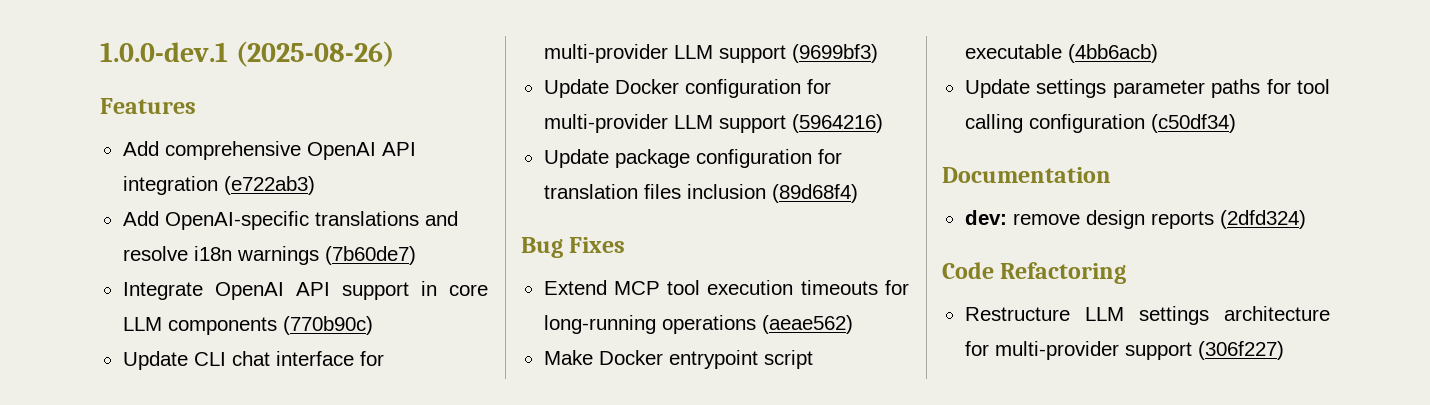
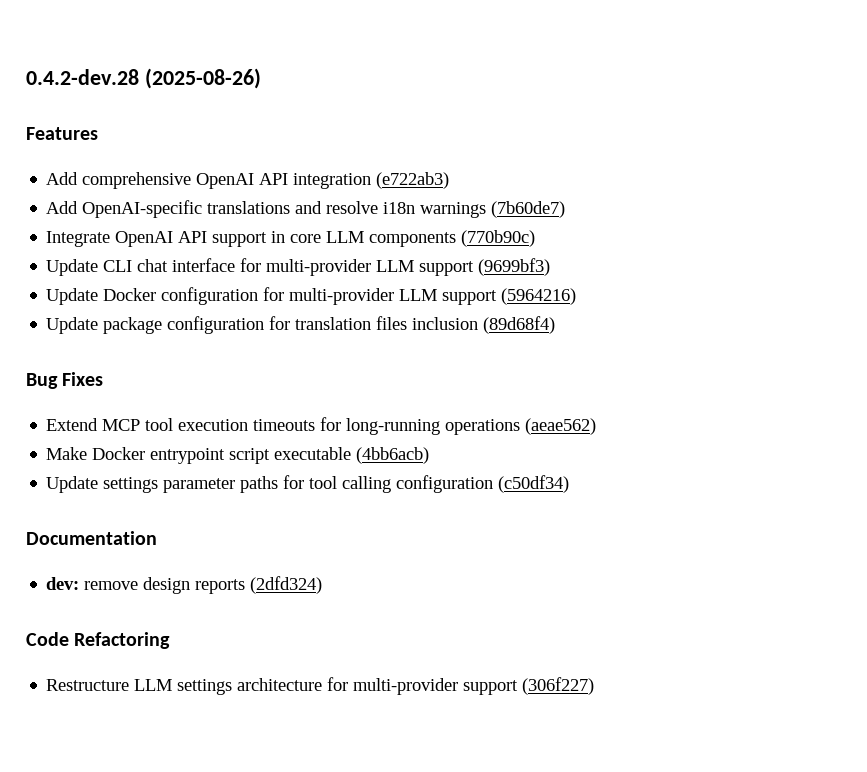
- 1.0.0-dev.1 (2025-08-26)
+ 0.4.2-dev.28 (2025-08-26)

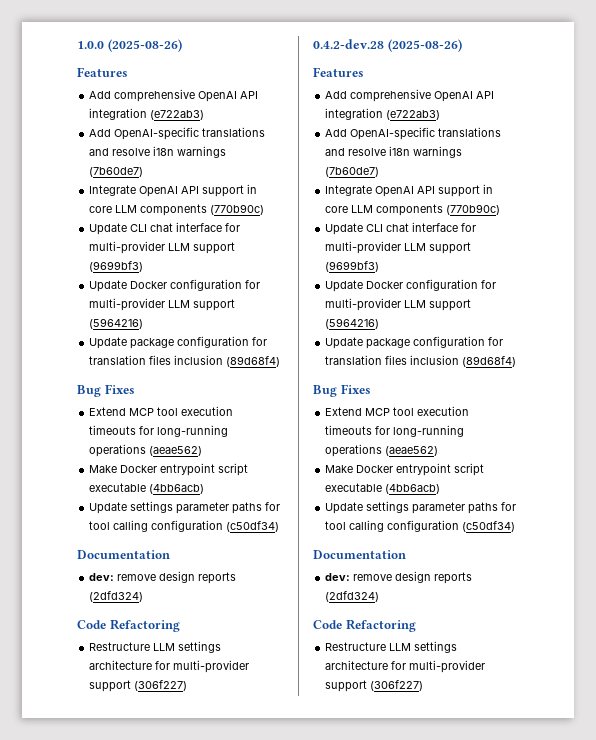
+ 1.0.0 (2025-08-26)
+ Features
+ Add comprehensive OpenAI API integration (e722ab3)
+ Add OpenAI-specific translations and resolve i18n warnings (7b60de7)
+ Integrate OpenAI API support in core LLM components (770b90c)
+ Update CLI chat interface for multi-provider LLM support (9699bf3)
+ Update Docker configuration for multi-provider LLM support (5964216)
+ Update package configuration for translation files inclusion (89d68f4)
+ Bug Fixes
+ Extend MCP tool execution timeouts for long-running operations (aeae562)
+ Make Docker entrypoint script executable (4bb6acb)
+ Update settings parameter paths for tool calling configuration (c50df34)
+ Documentation
+ dev: remove design reports (2dfd324)
+ Code Refactoring
+ Restructure LLM settings architecture for multi-provider support (306f227)

